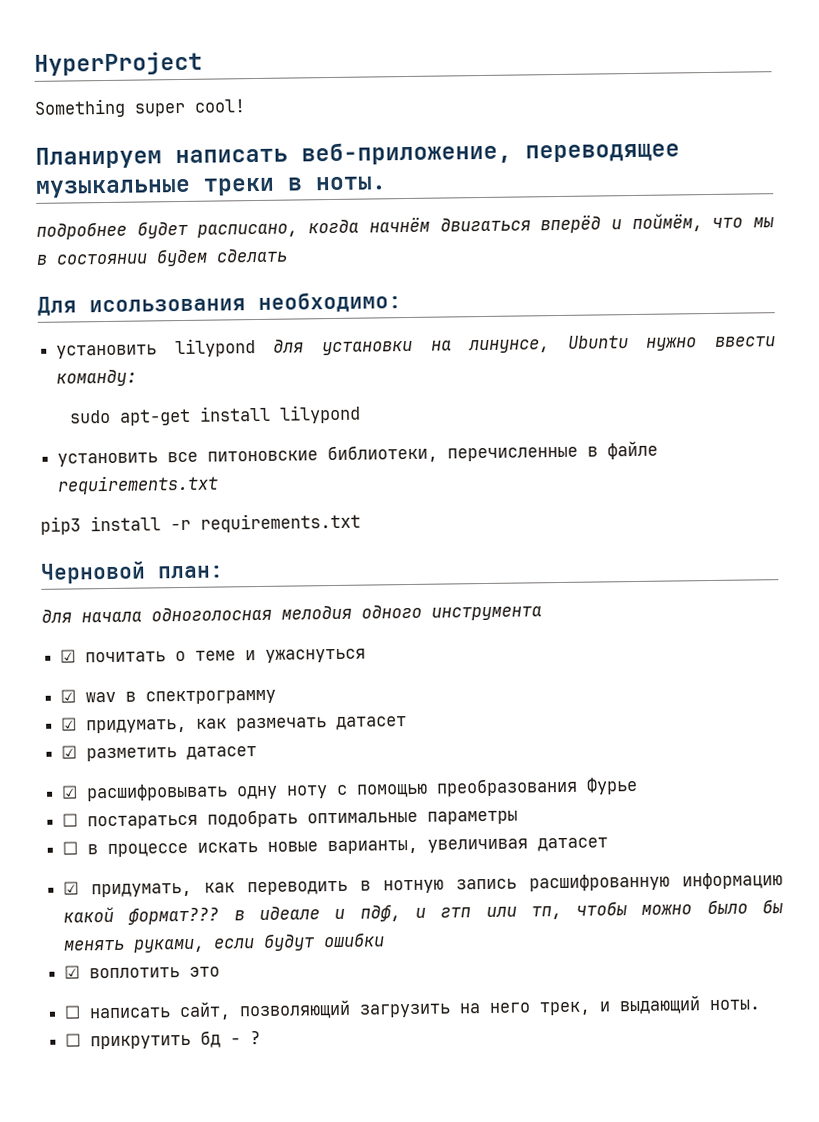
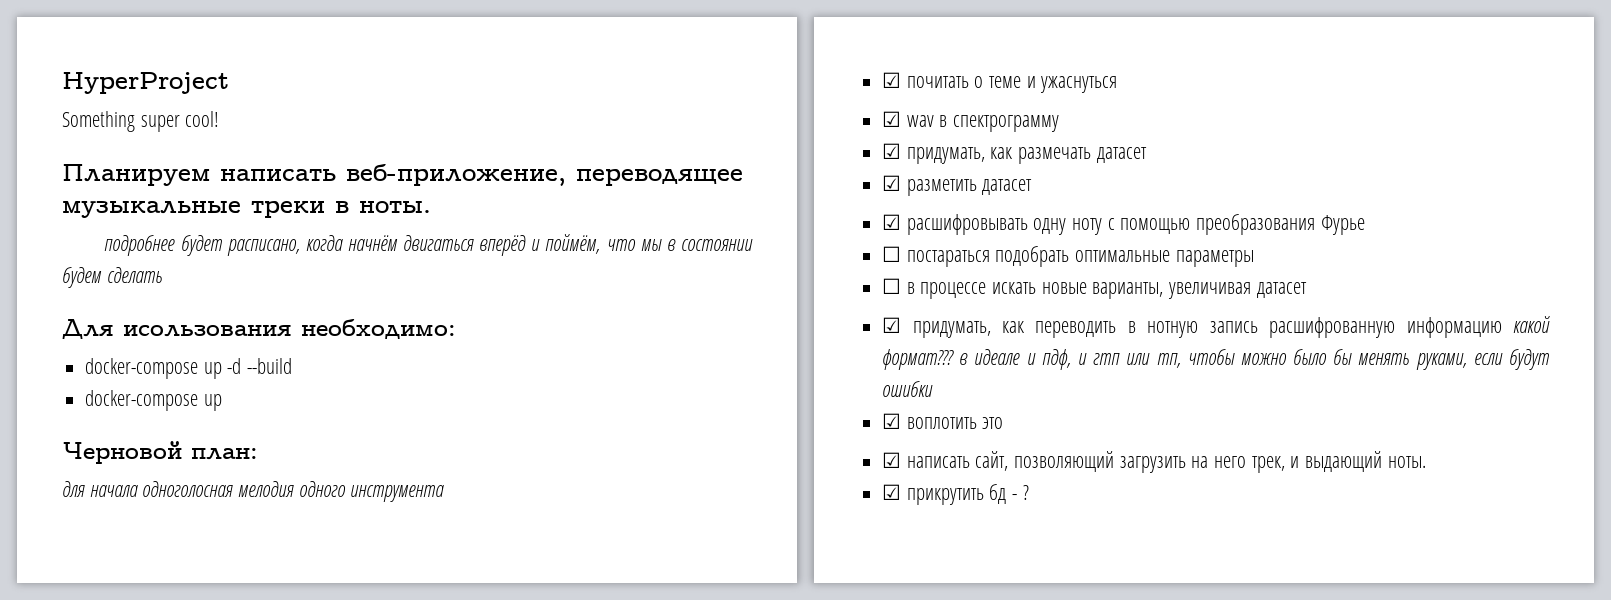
- установить lilypond для установки на линунсе, Ubuntu нужно ввести команду:
- sudo apt-get install lilypond
- установить все питоновские библиотеки, перечисленные в файле requirements.txt
- pip3 install -r requirements.txt
+ docker-compose up -d --build
+ docker-compose up
- ☐ написать сайт, позволяющий загрузить на него трек, и выдающий ноты.
+ ☑ написать сайт, позволяющий загрузить на него трек, и выдающий ноты.
- ☐ прикрутить бд - ?
+ ☑ прикрутить бд - ?

